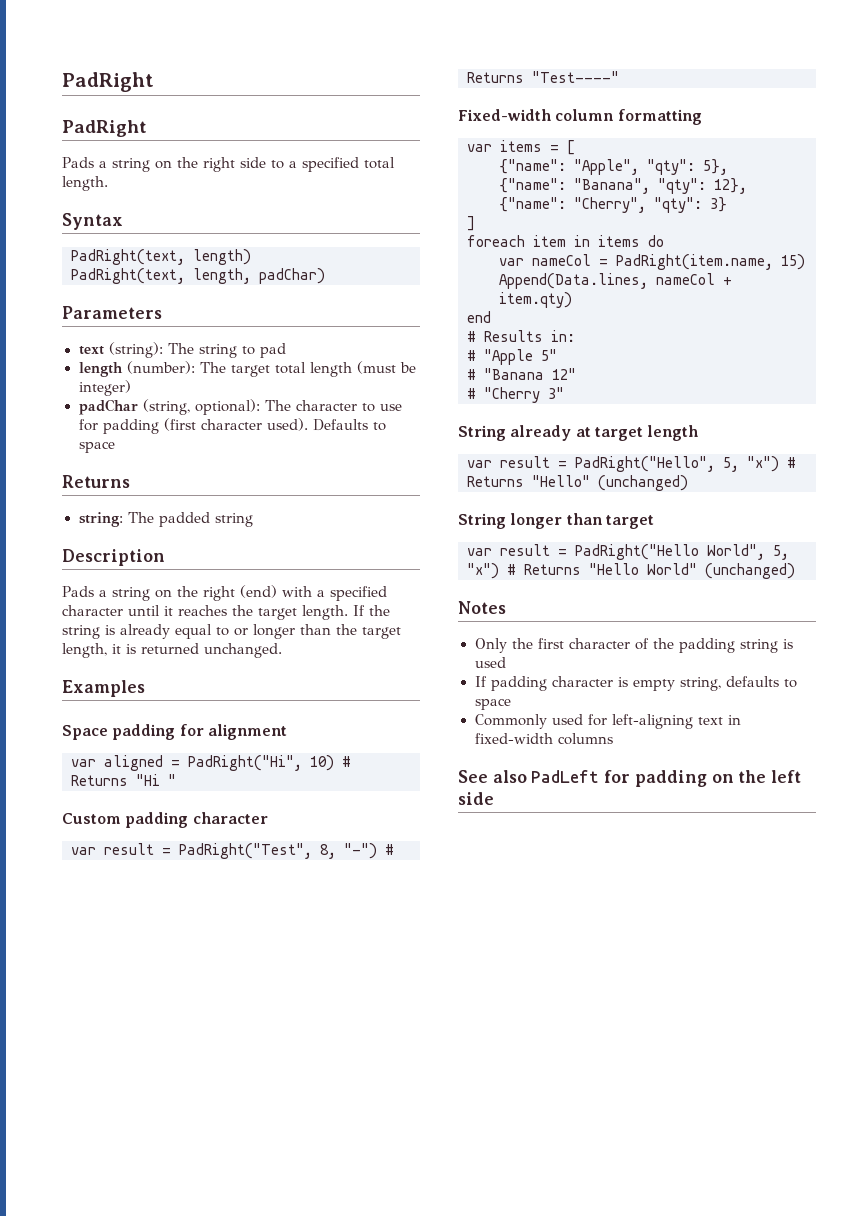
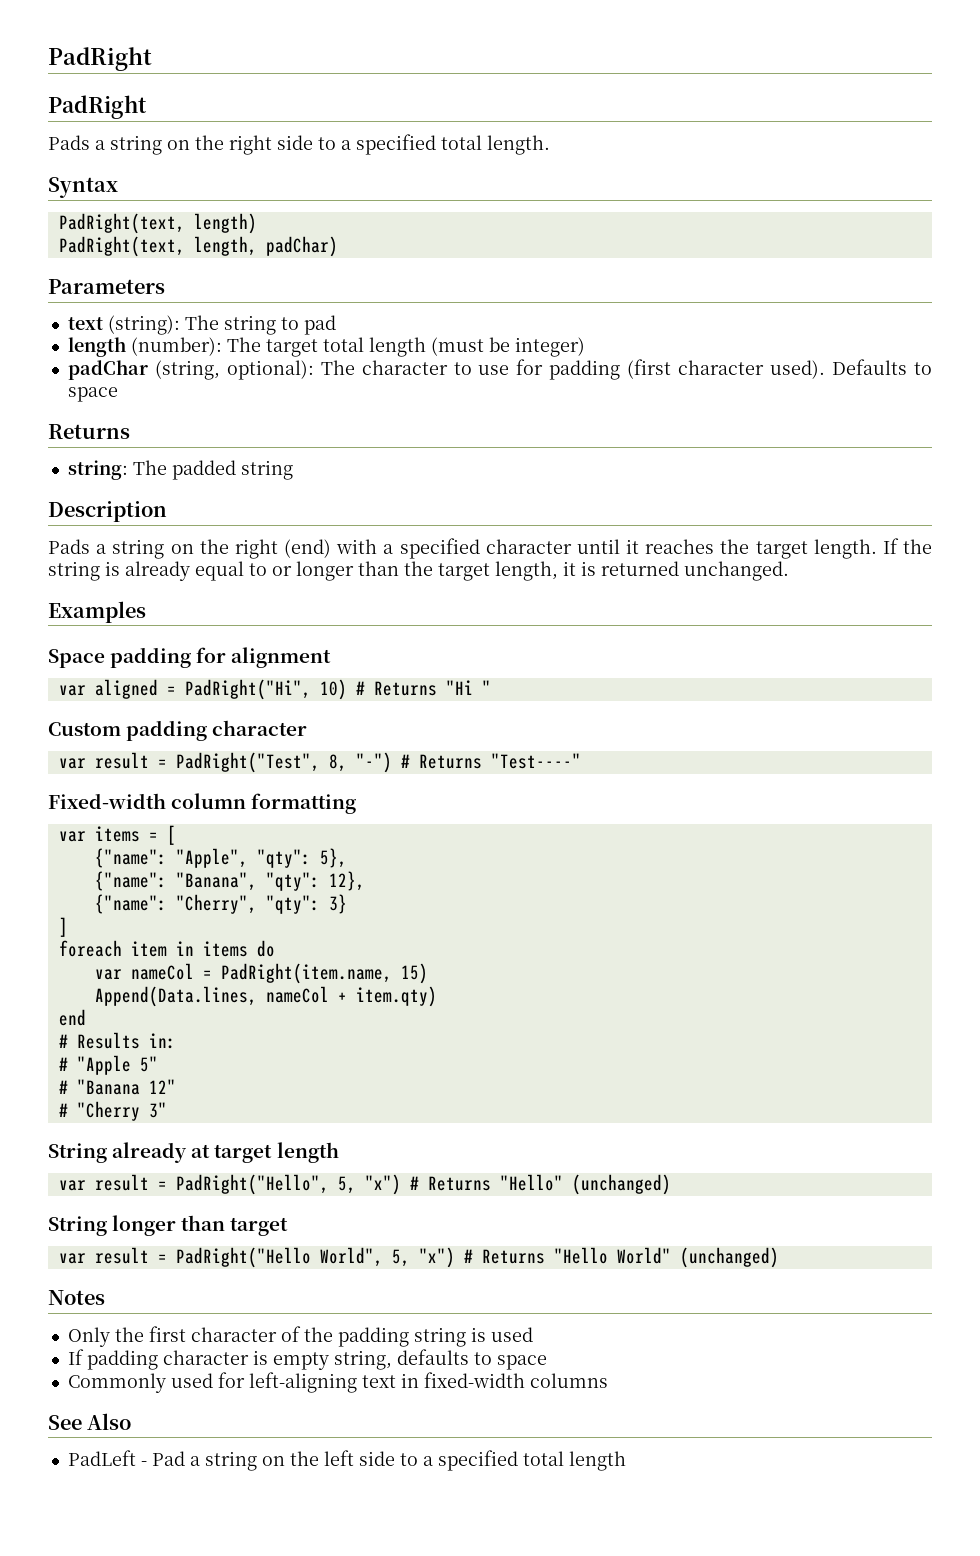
- See also PadLeft for padding on the left side
+ See Also
+ PadLeft - Pad a string on the left side to a specified total length

